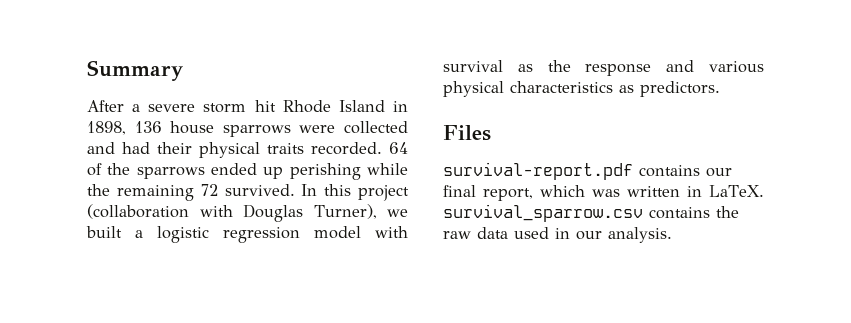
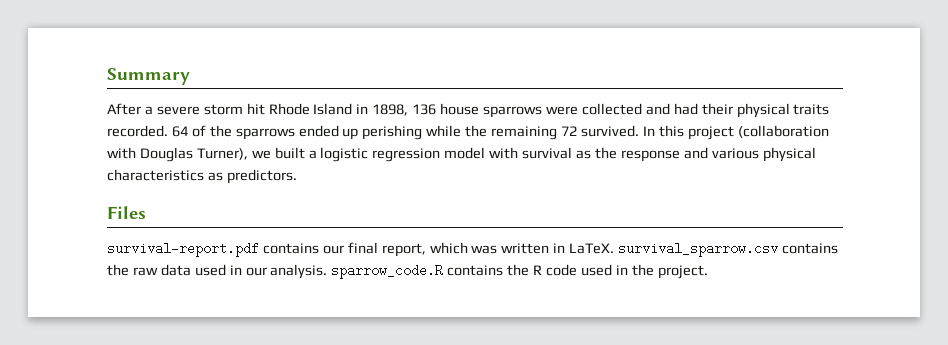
- survival-report.pdf contains our final report, which was written in LaTeX. survival_sparrow.csv contains the raw data used in our analysis.
+ survival-report.pdf contains our final report, which was written in LaTeX. survival_sparrow.csv contains the raw data used in our analysis. sparrow_code.R contains the R code used in the project.

